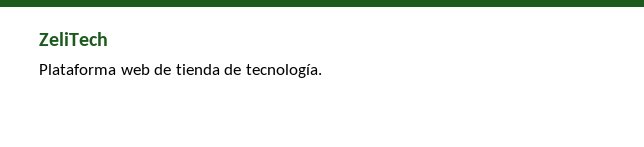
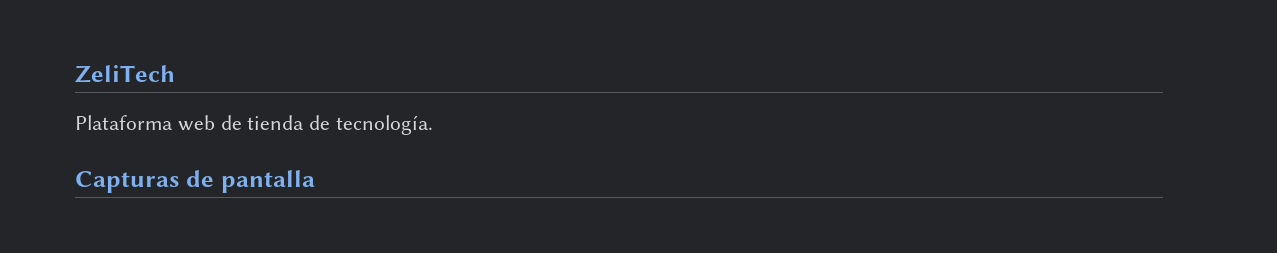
+ Capturas de pantalla

